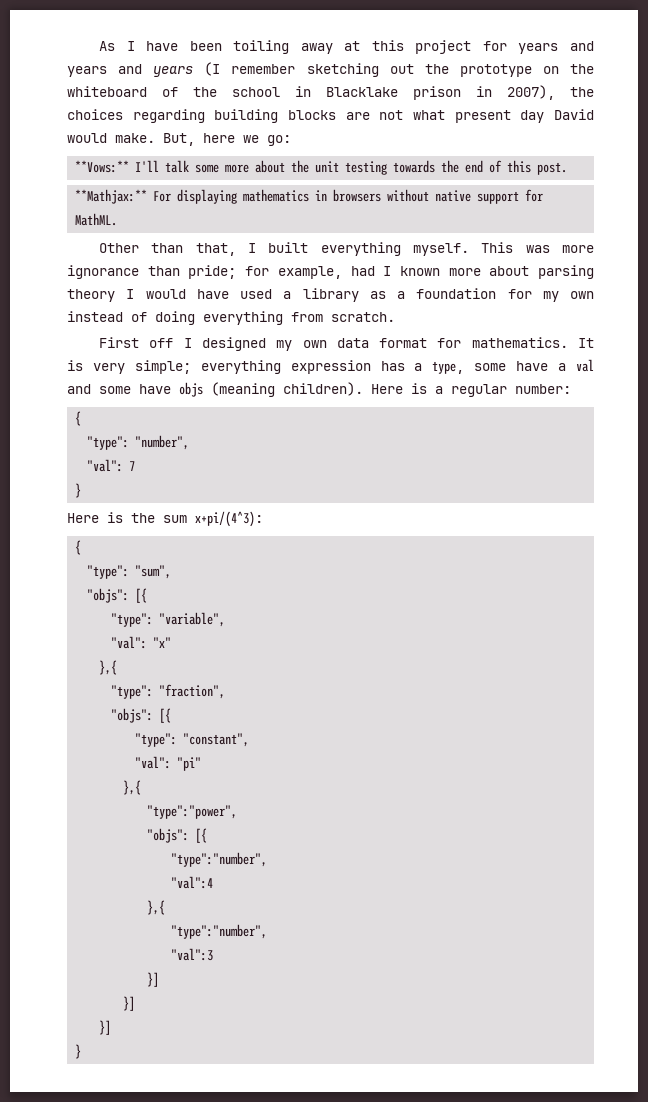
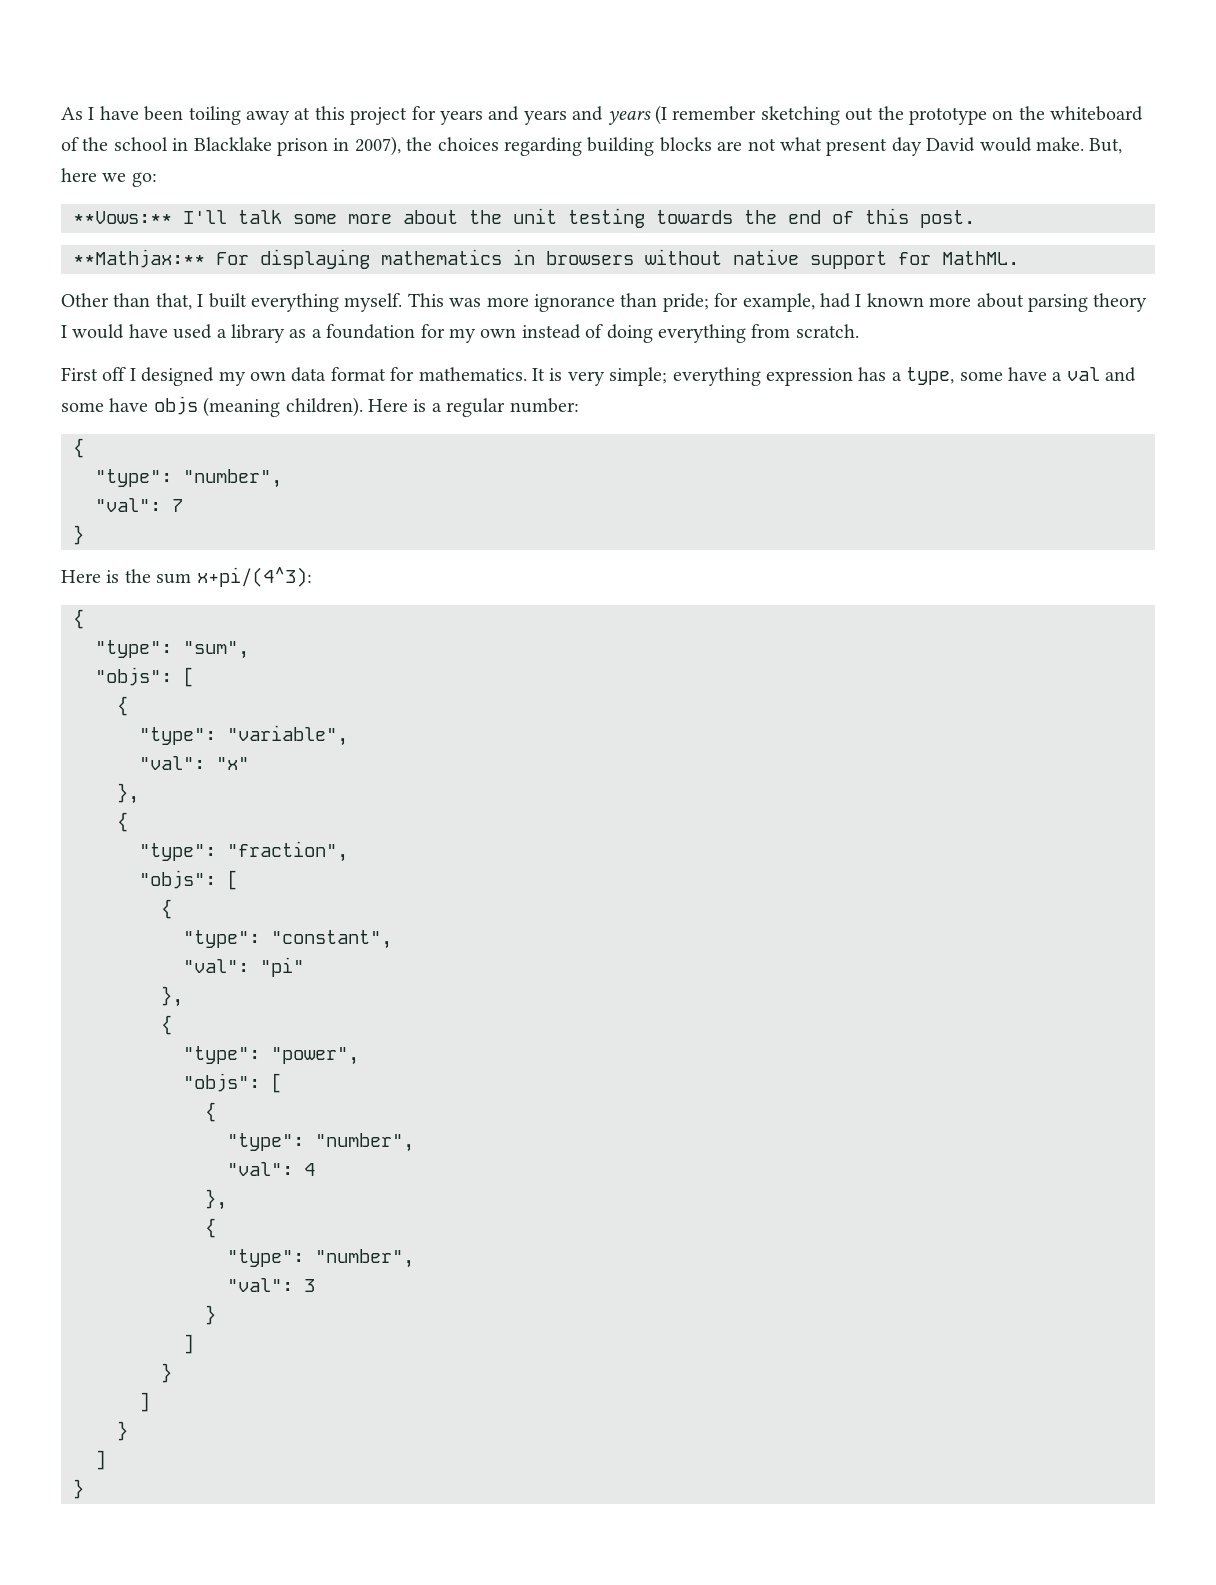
  "type": "sum",
- "objs": [{
+ "objs": [
+ {
  "val": "x"
- },{
+ },
+ {
  "type": "fraction",
- "objs": [{
+ "objs": [
+ {
  "val": "pi"
- },{
- "type":"power",
- "objs": [{
- "type":"number",
- "val":4
- },{
- "type":"number",
- "val":3
- }]
- }]
- }]
+ },
+ {
+ "type": "power",
+ "objs": [
+ {
+ "type": "number",
+ "val": 4
+ },
+ {
+ "type": "number",
+ "val": 3
+ }
+ ]
+ }
+ ]
+ }
+ ]

